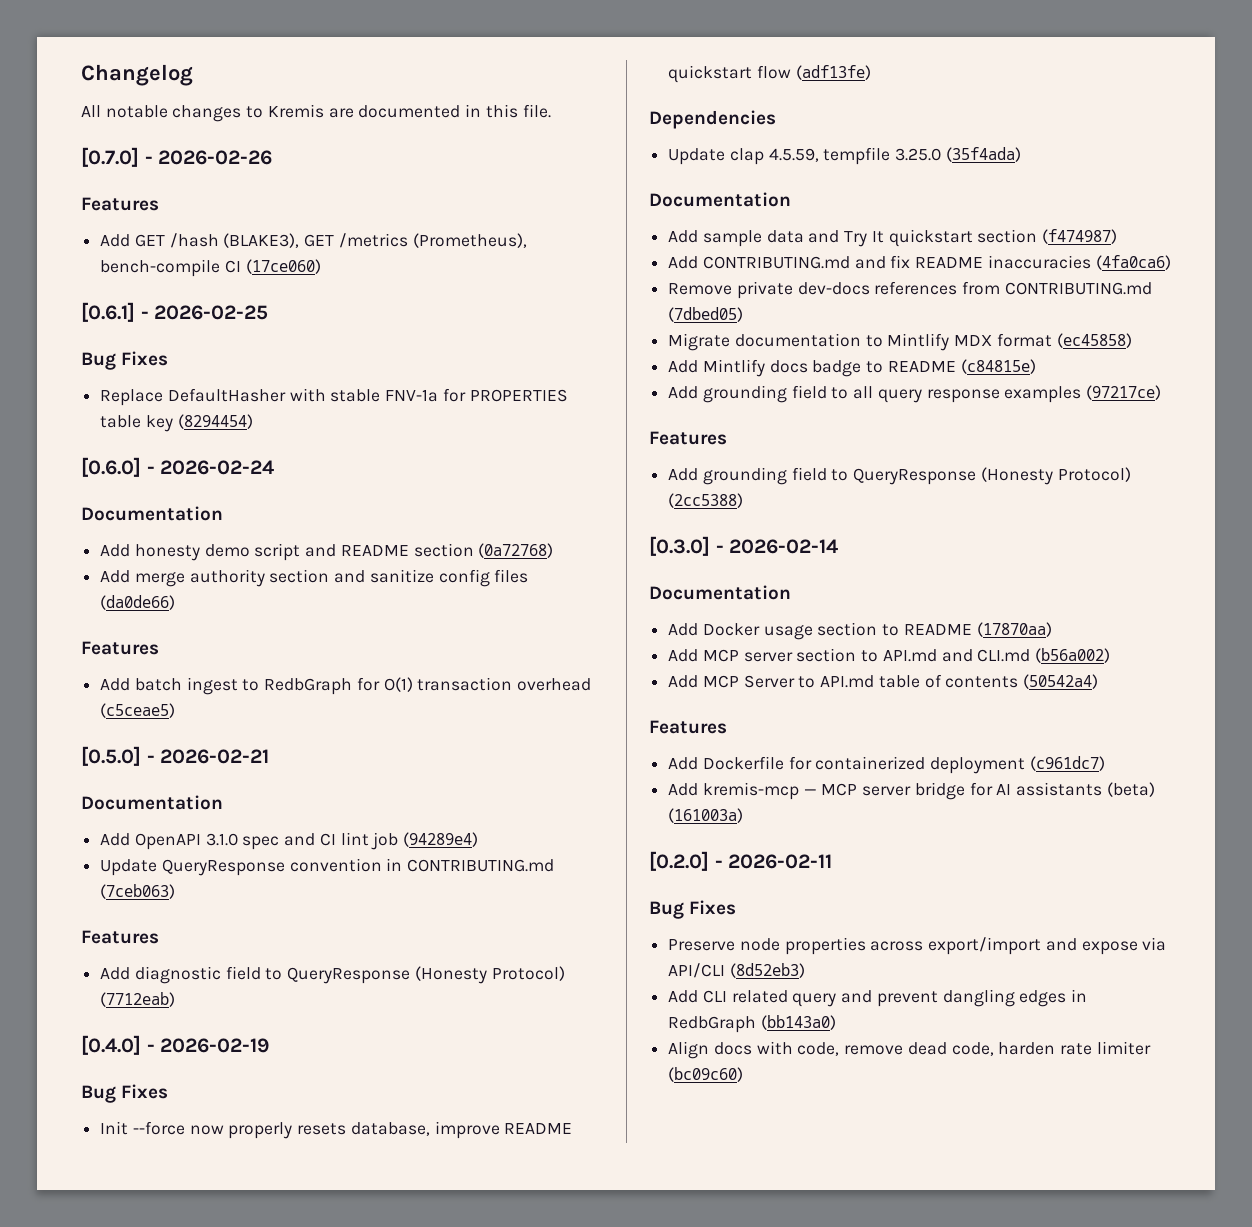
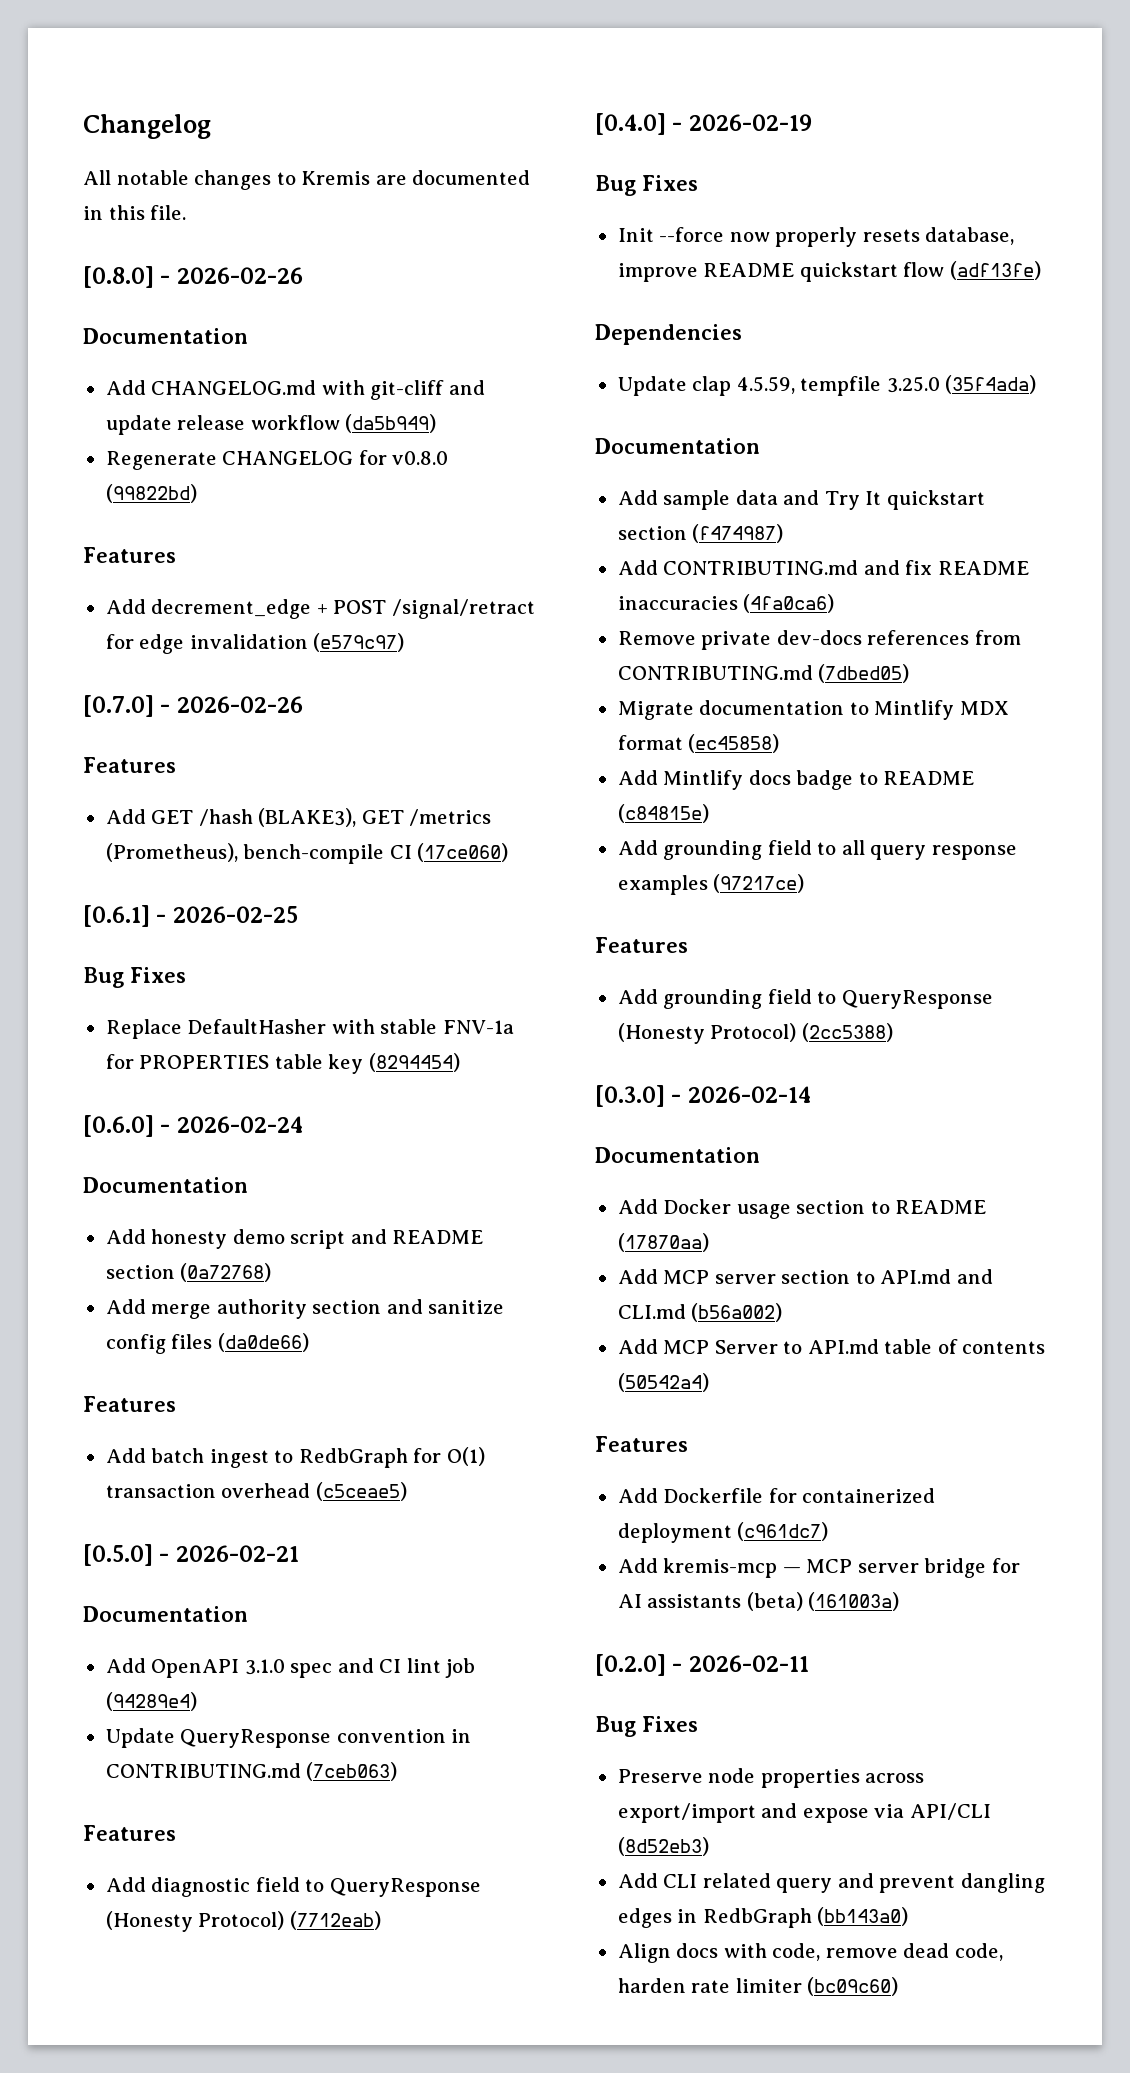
+ [0.8.0] - 2026-02-26
+ Documentation
+ Add CHANGELOG.md with git-cliff and update release workflow (da5b949)
+ Regenerate CHANGELOG for v0.8.0 (99822bd)
+ Features
+ Add decrement_edge + POST /signal/retract for edge invalidation (e579c97)

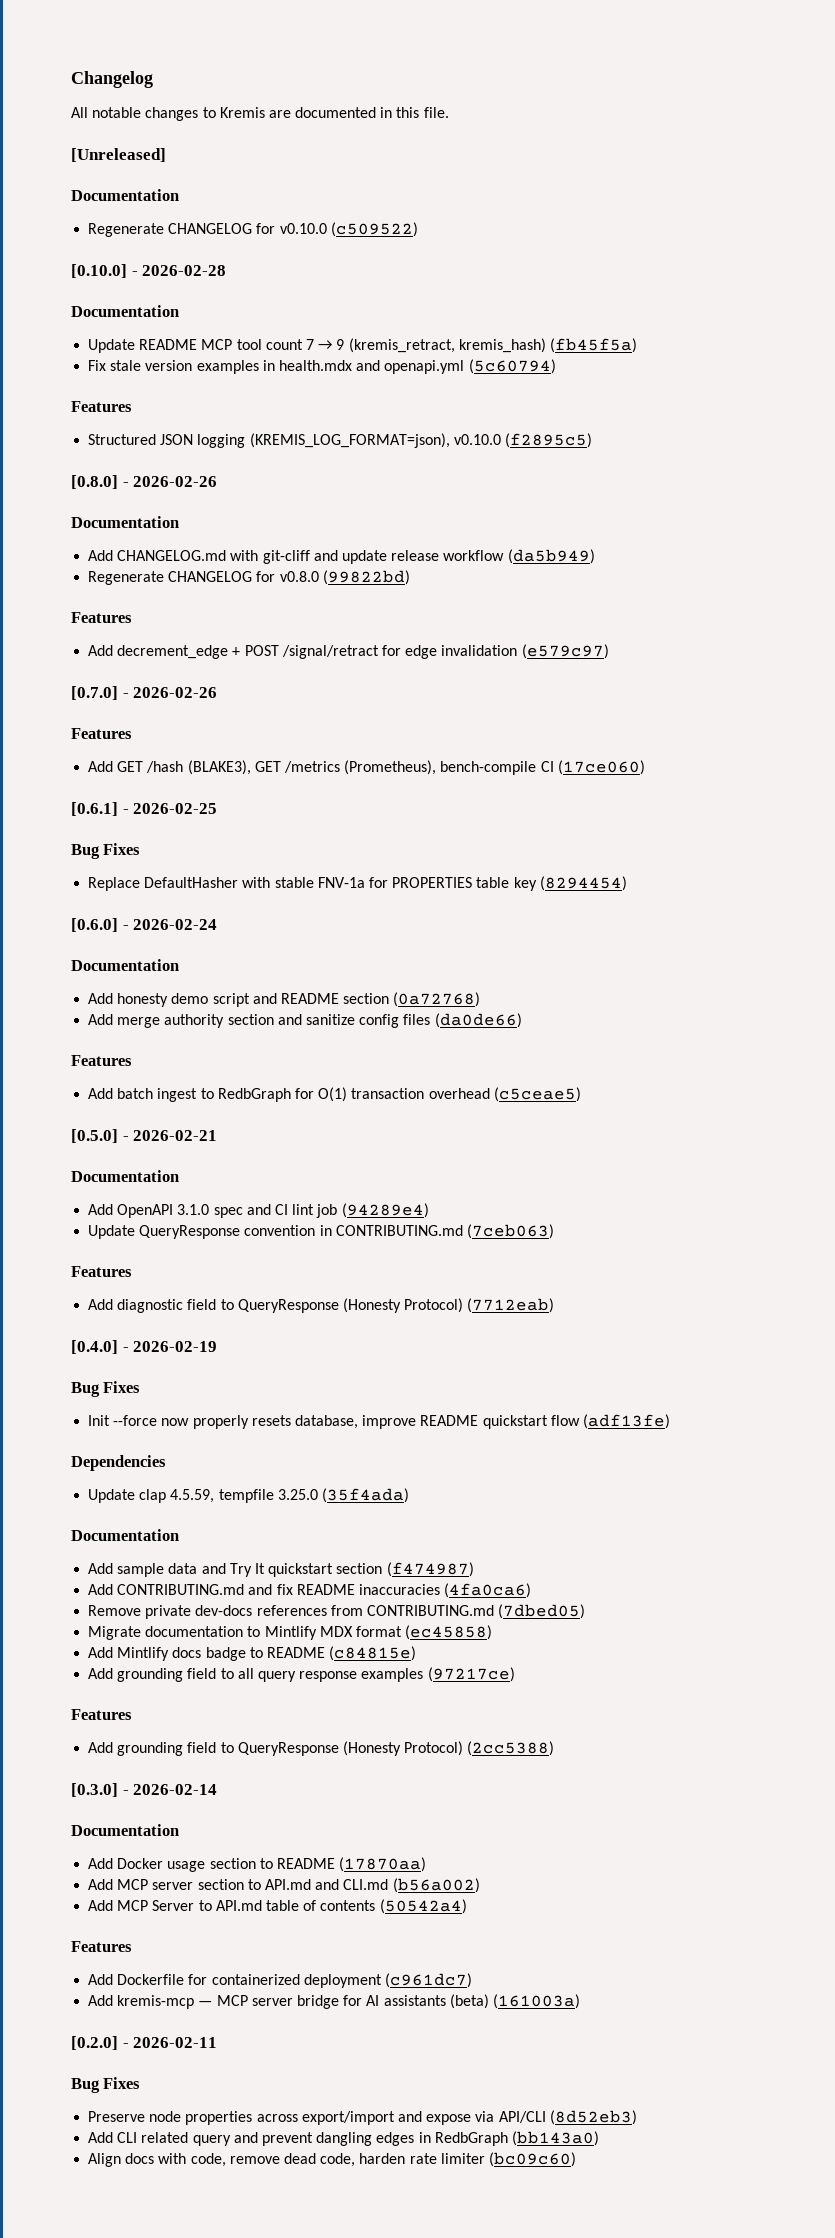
+ [Unreleased]
+ Documentation
+ Regenerate CHANGELOG for v0.10.0 (c509522)
+ [0.10.0] - 2026-02-28
+ Documentation
+ Update README MCP tool count 7 → 9 (kremis_retract, kremis_hash) (fb45f5a)
+ Fix stale version examples in health.mdx and openapi.yml (5c60794)
+ Features
+ Structured JSON logging (KREMIS_LOG_FORMAT=json), v0.10.0 (f2895c5)

